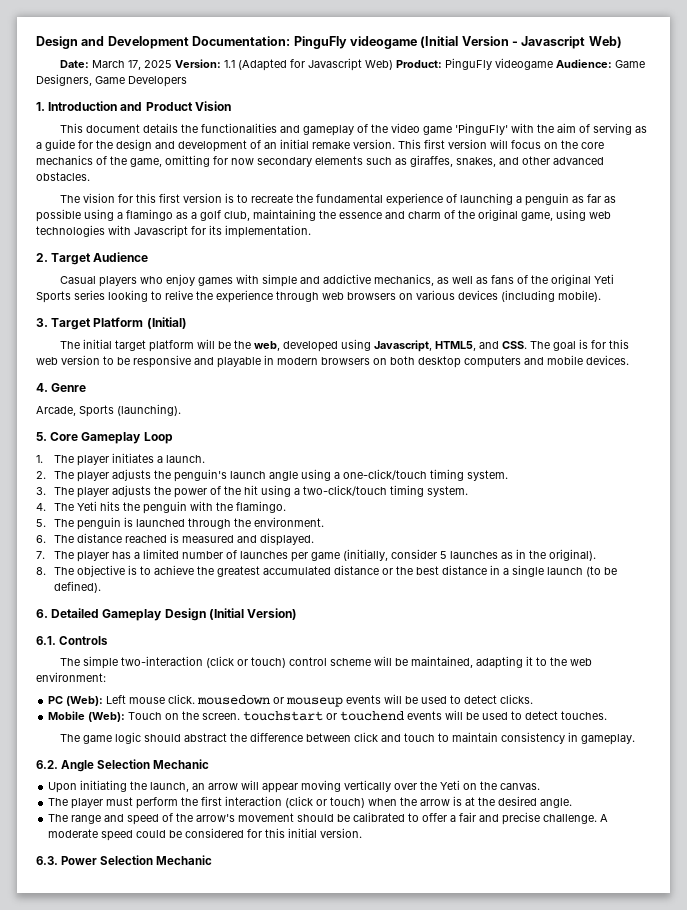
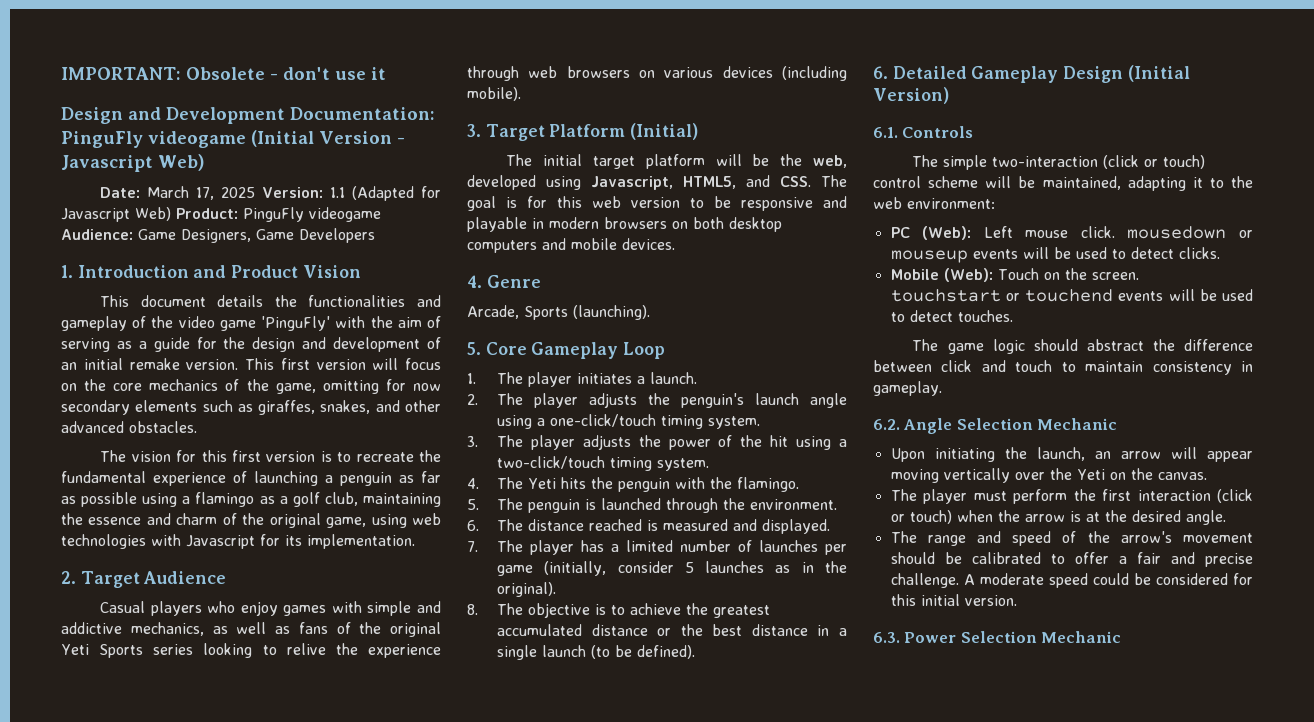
+ IMPORTANT: Obsolete - don't use it

